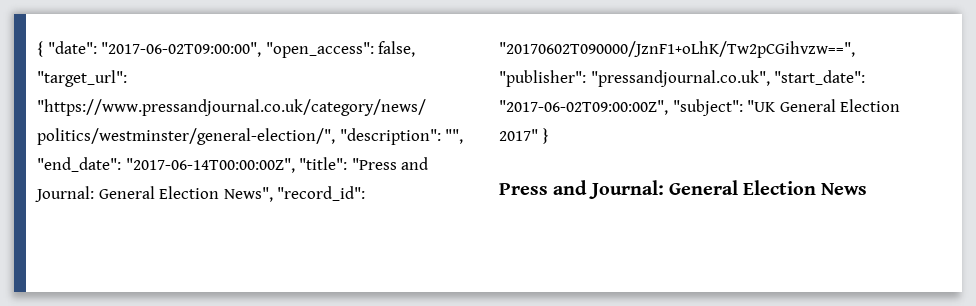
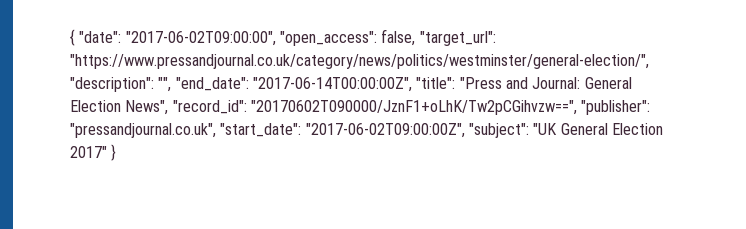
- Press and Journal: General Election News

